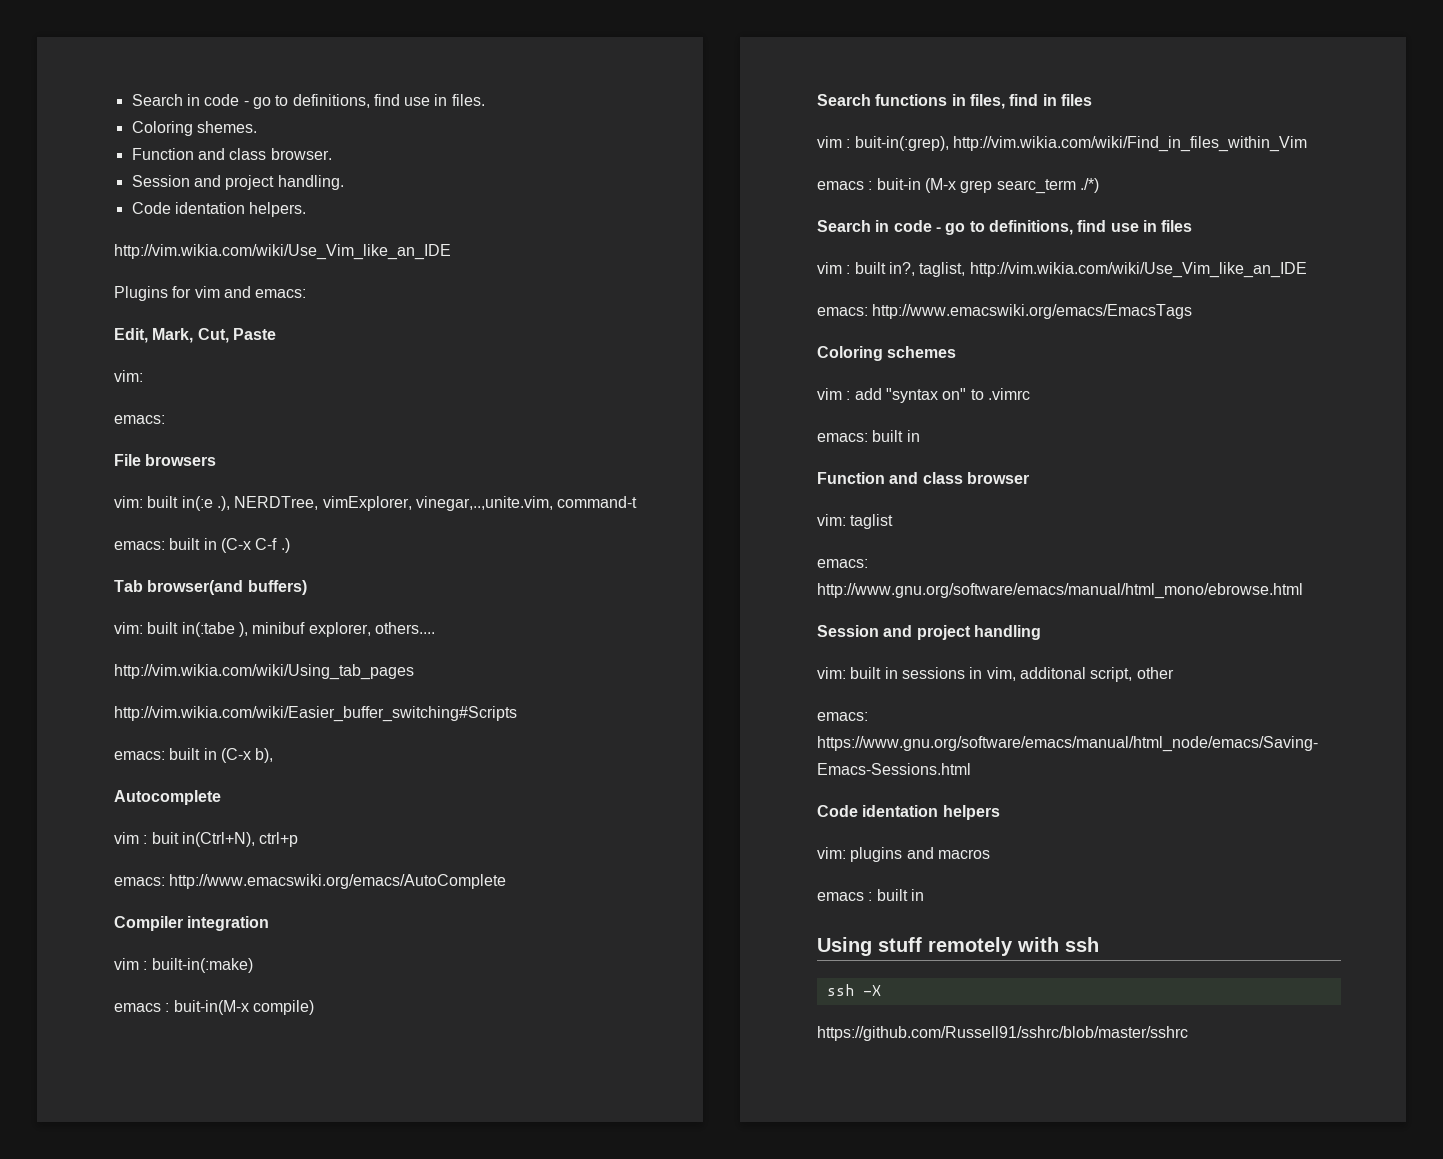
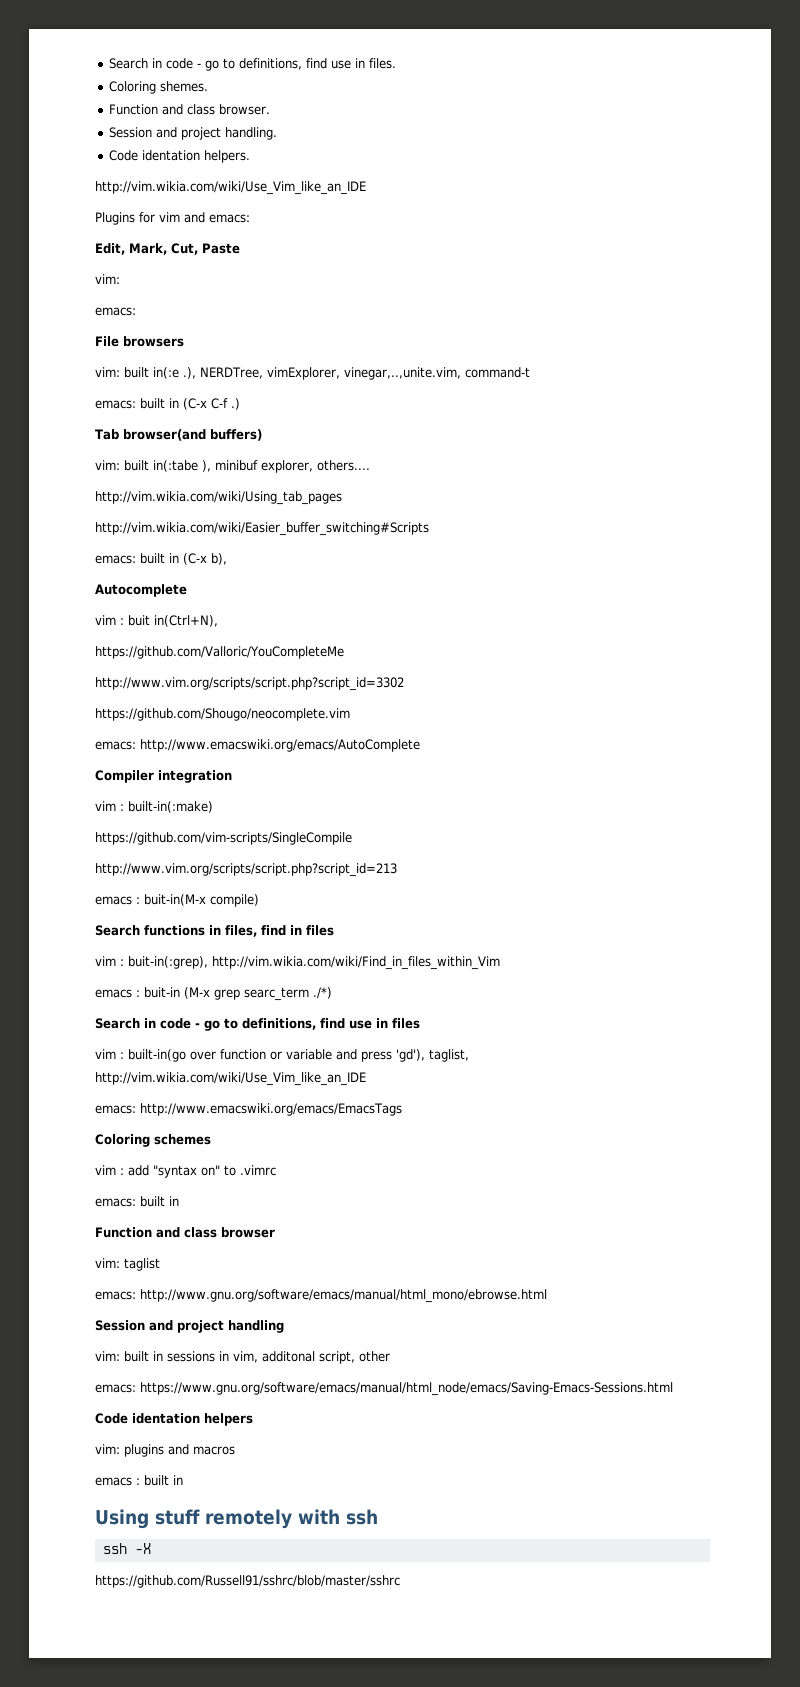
- vim : buit in(Ctrl+N), ctrl+p
+ vim : buit in(Ctrl+N),
+ https://github.com/Valloric/YouCompleteMe
+ http://www.vim.org/scripts/script.php?script_id=3302
+ https://github.com/Shougo/neocomplete.vim
+ https://github.com/vim-scripts/SingleCompile
+ http://www.vim.org/scripts/script.php?script_id=213
- vim : built in?, taglist, http://vim.wikia.com/wiki/Use_Vim_like_an_IDE
+ vim : built-in(go over function or variable and press 'gd'), taglist, http://vim.wikia.com/wiki/Use_Vim_like_an_IDE

